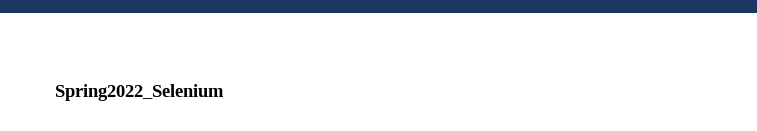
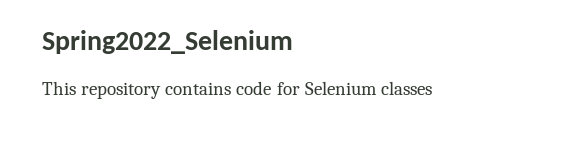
+ This repository contains code for Selenium classes

